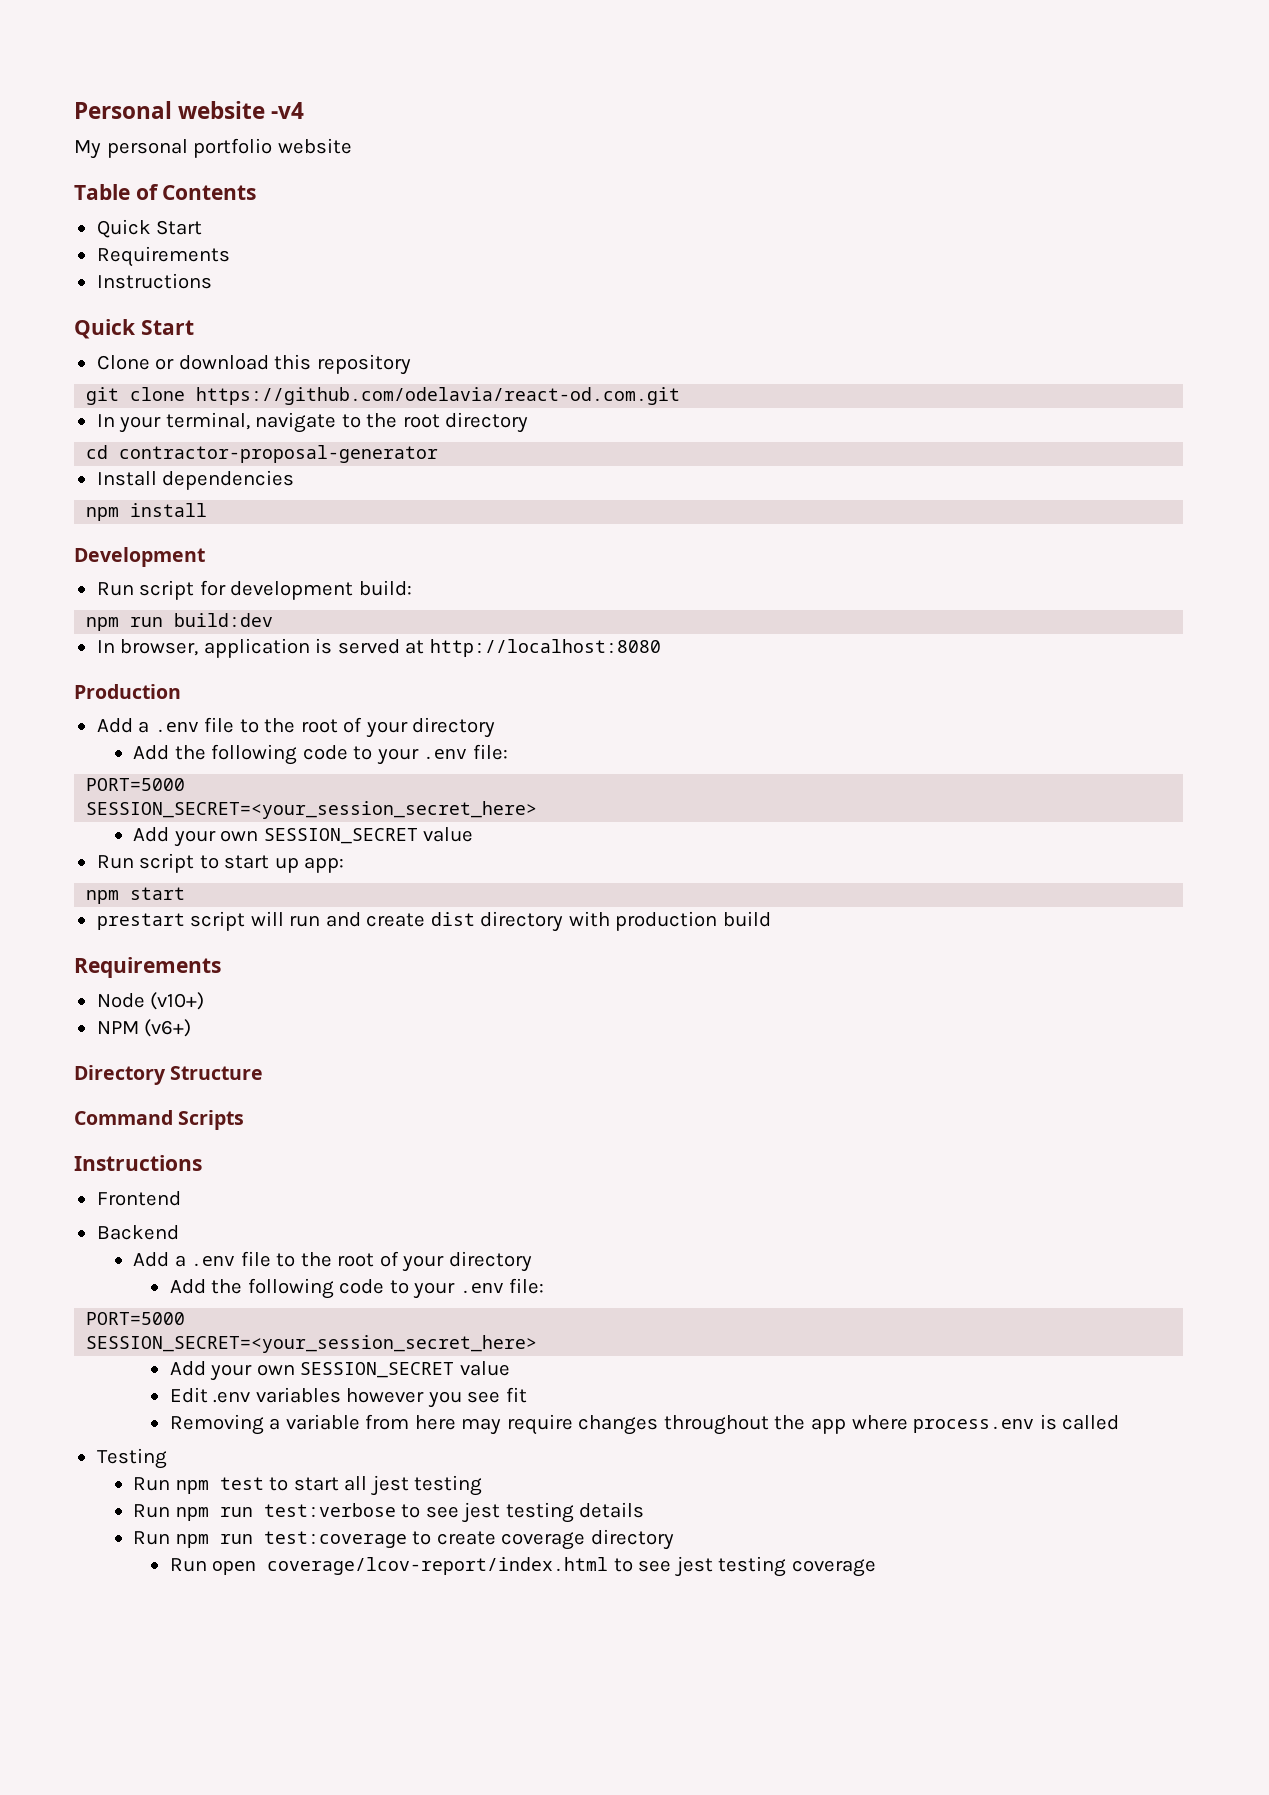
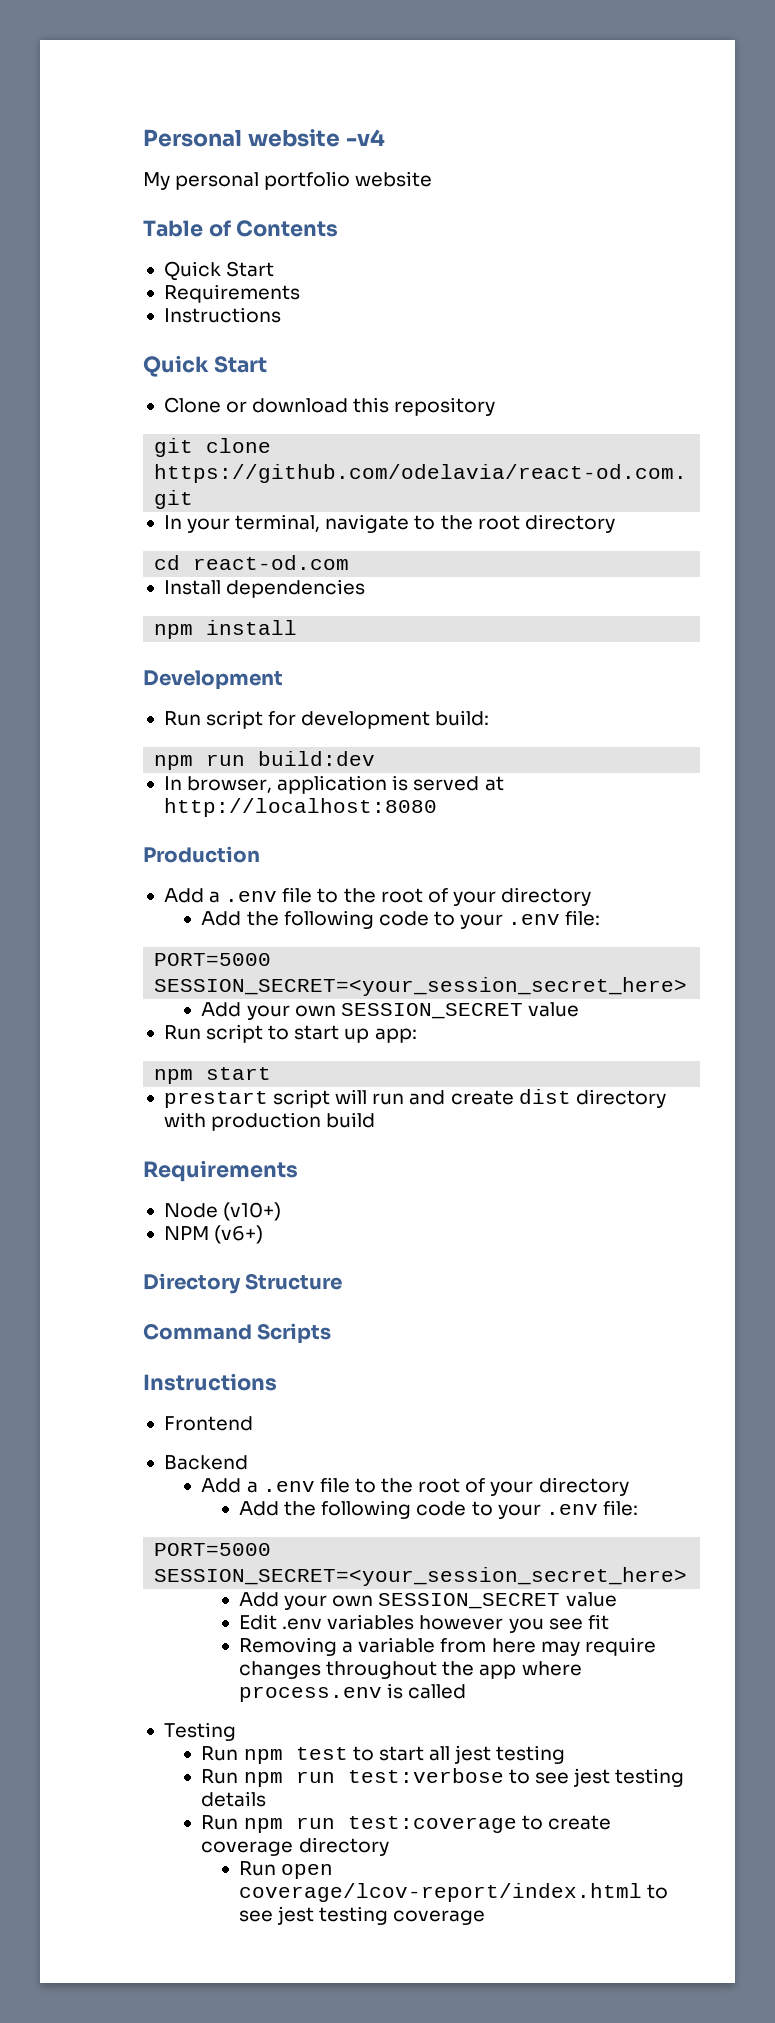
- cd contractor-proposal-generator
+ cd react-od.com

